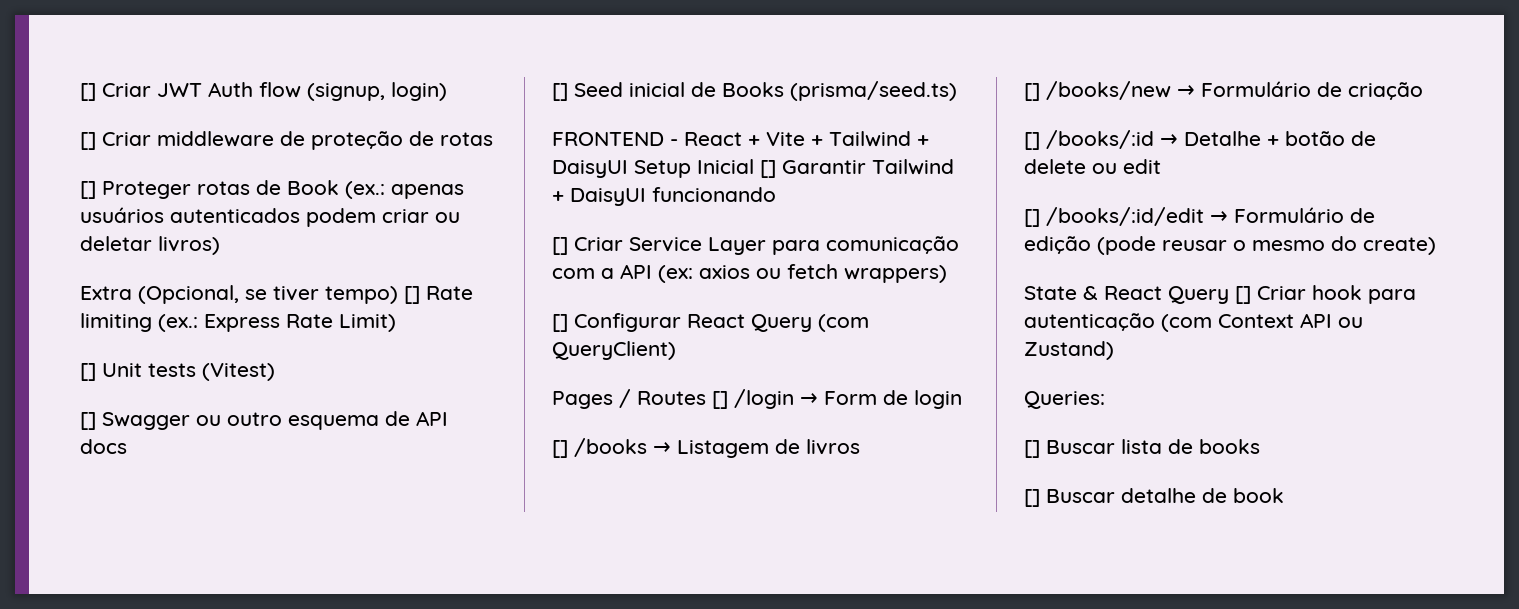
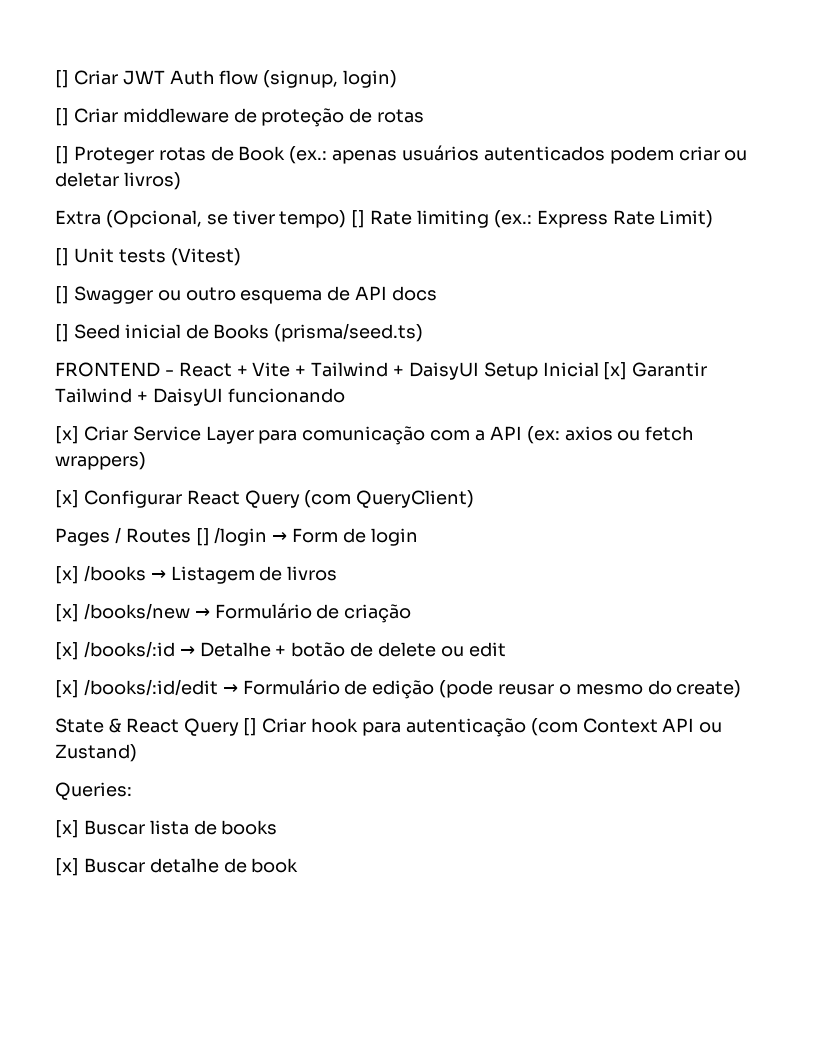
- FRONTEND - React + Vite + Tailwind + DaisyUI Setup Inicial [] Garantir Tailwind + DaisyUI funcionando
+ FRONTEND - React + Vite + Tailwind + DaisyUI Setup Inicial [x] Garantir Tailwind + DaisyUI funcionando
- [] Criar Service Layer para comunicação com a API (ex: axios ou fetch wrappers)
+ [x] Criar Service Layer para comunicação com a API (ex: axios ou fetch wrappers)
- [] Configurar React Query (com QueryClient)
+ [x] Configurar React Query (com QueryClient)
- [] /books → Listagem de livros
+ [x] /books → Listagem de livros
- [] /books/new → Formulário de criação
+ [x] /books/new → Formulário de criação
- [] /books/:id → Detalhe + botão de delete ou edit
+ [x] /books/:id → Detalhe + botão de delete ou edit
- [] /books/:id/edit → Formulário de edição (pode reusar o mesmo do create)
+ [x] /books/:id/edit → Formulário de edição (pode reusar o mesmo do create)
- [] Buscar lista de books
+ [x] Buscar lista de books
- [] Buscar detalhe de book
+ [x] Buscar detalhe de book

